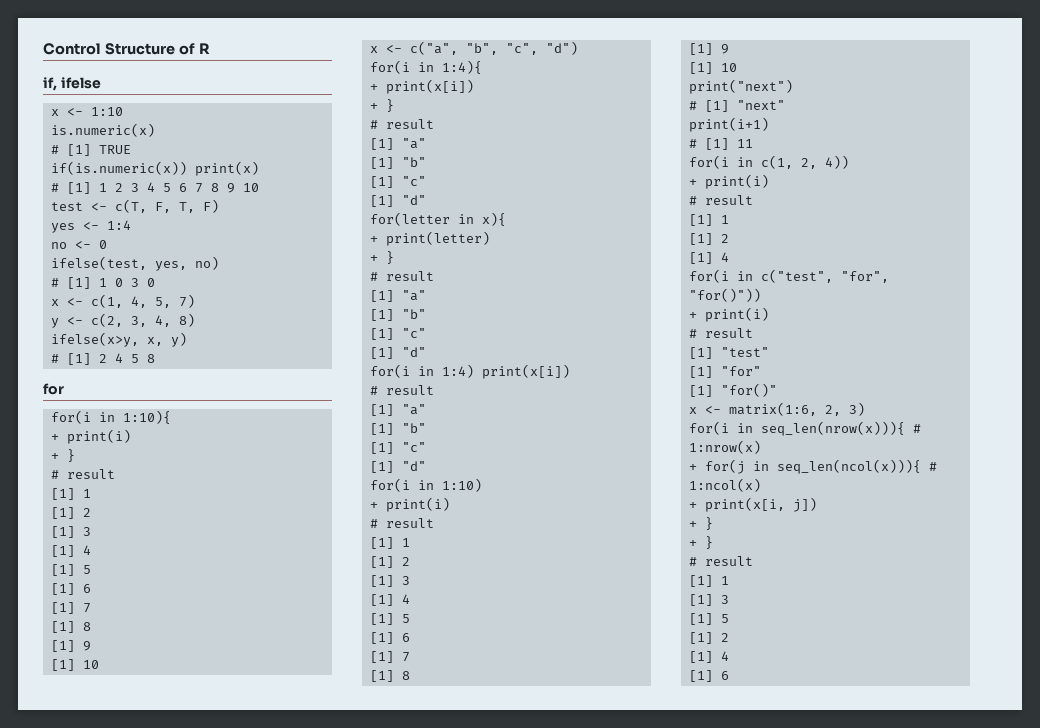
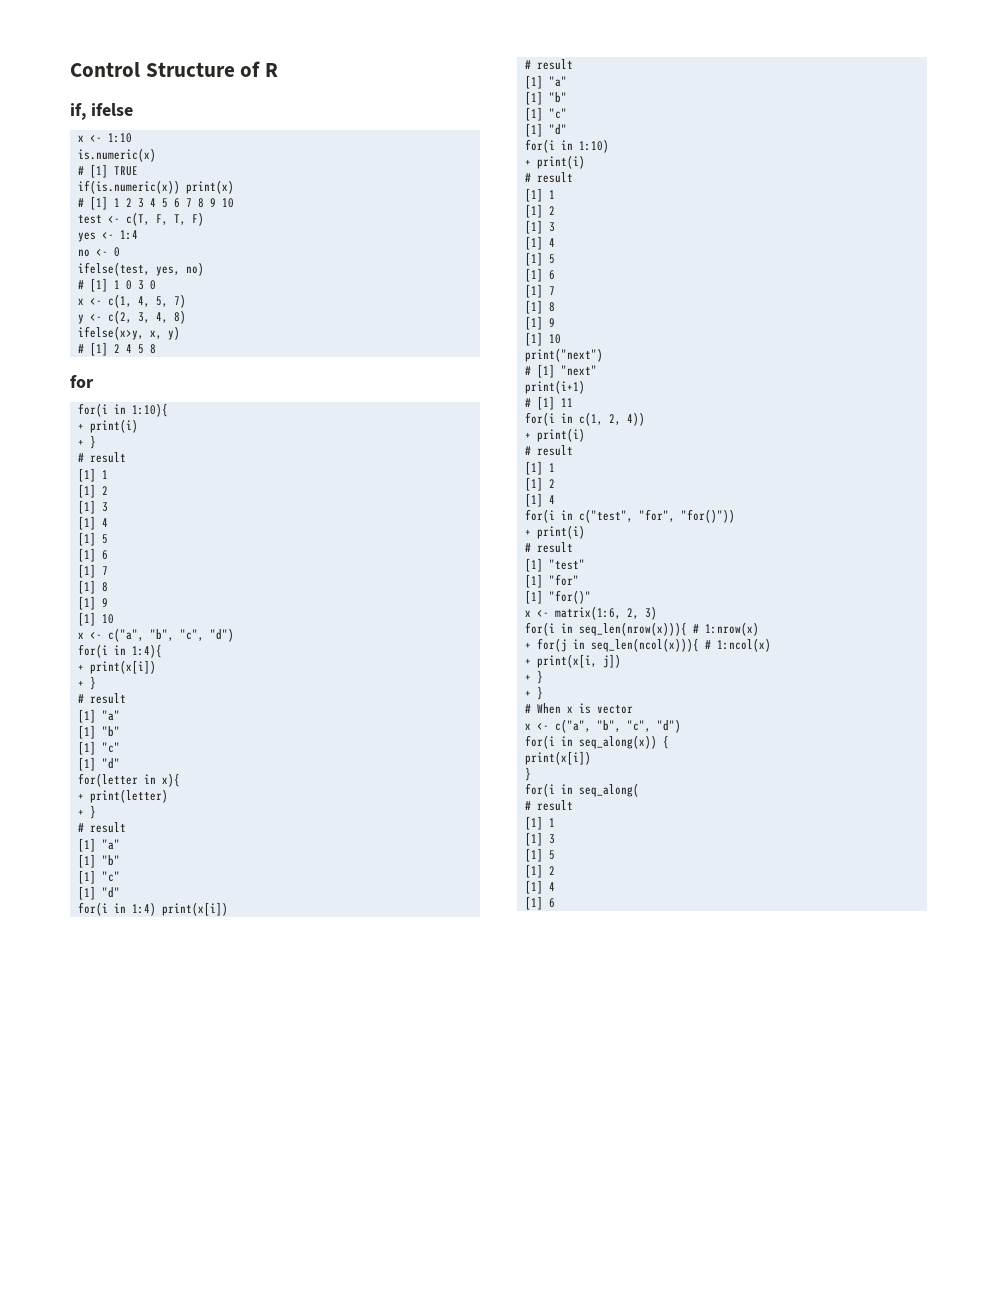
+ # When x is vector
+ x <- c("a", "b", "c", "d")
+ for(i in seq_along(x)) {
+ print(x[i])
+ }
+ for(i in seq_along(

